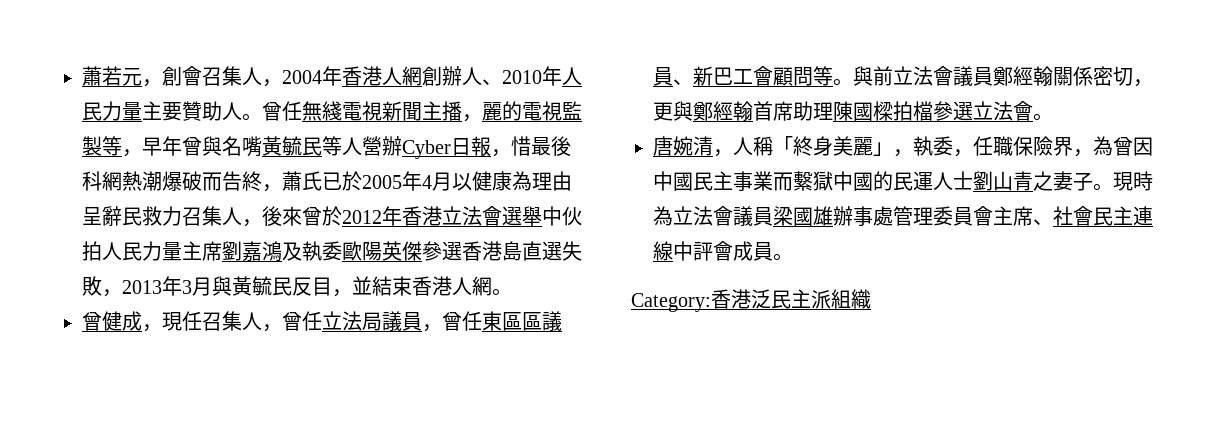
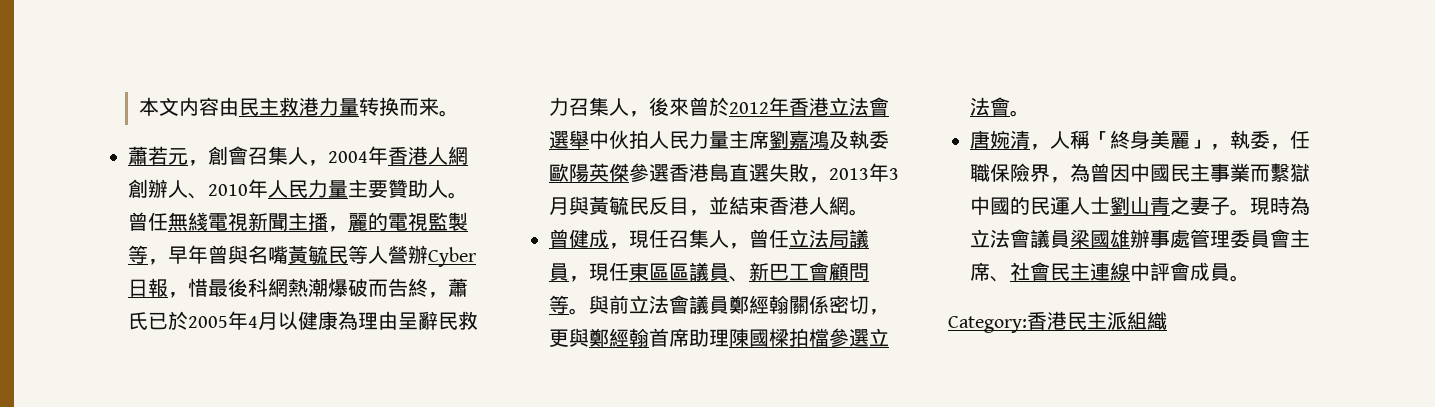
+ 本文内容由民主救港力量转换而来。
- 曾健成，現任召集人，曾任立法局議員，曾任東區區議員、新巴工會顧問等。
+ 曾健成，現任召集人，曾任立法局議員，現任東區區議員、新巴工會顧問等。
- Category:香港泛民主派組織
+ Category:香港民主派組織

